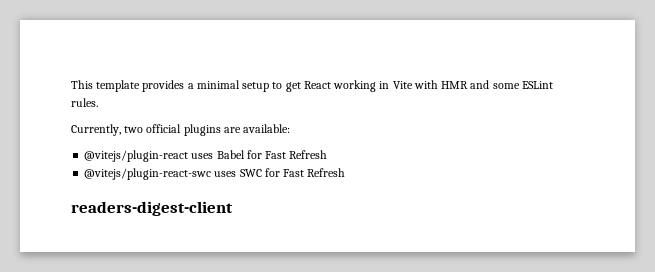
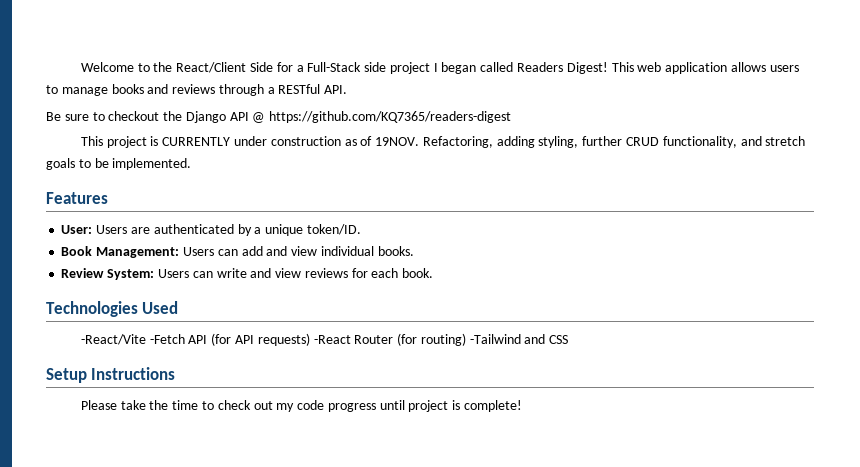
- This template provides a minimal setup to get React working in Vite with HMR and some ESLint rules.
- Currently, two official plugins are available:
- @vitejs/plugin-react uses Babel for Fast Refresh
- @vitejs/plugin-react-swc uses SWC for Fast Refresh
- readers-digest-client
+ Welcome to the React/Client Side for a Full-Stack side project I began called Readers Digest! This web application allows users to manage books and reviews through a RESTful API.
+ Be sure to checkout the Django API @ https://github.com/KQ7365/readers-digest
+ This project is CURRENTLY under construction as of 19NOV. Refactoring, adding styling, further CRUD functionality, and stretch goals to be implemented.
+ Features
+ User: Users are authenticated by a unique token/ID.
+ Book Management: Users can add and view individual books.
+ Review System: Users can write and view reviews for each book.
+ Technologies Used
+ -React/Vite -Fetch API (for API requests) -React Router (for routing) -Tailwind and CSS
+ Setup Instructions
+ Please take the time to check out my code progress until project is complete!

